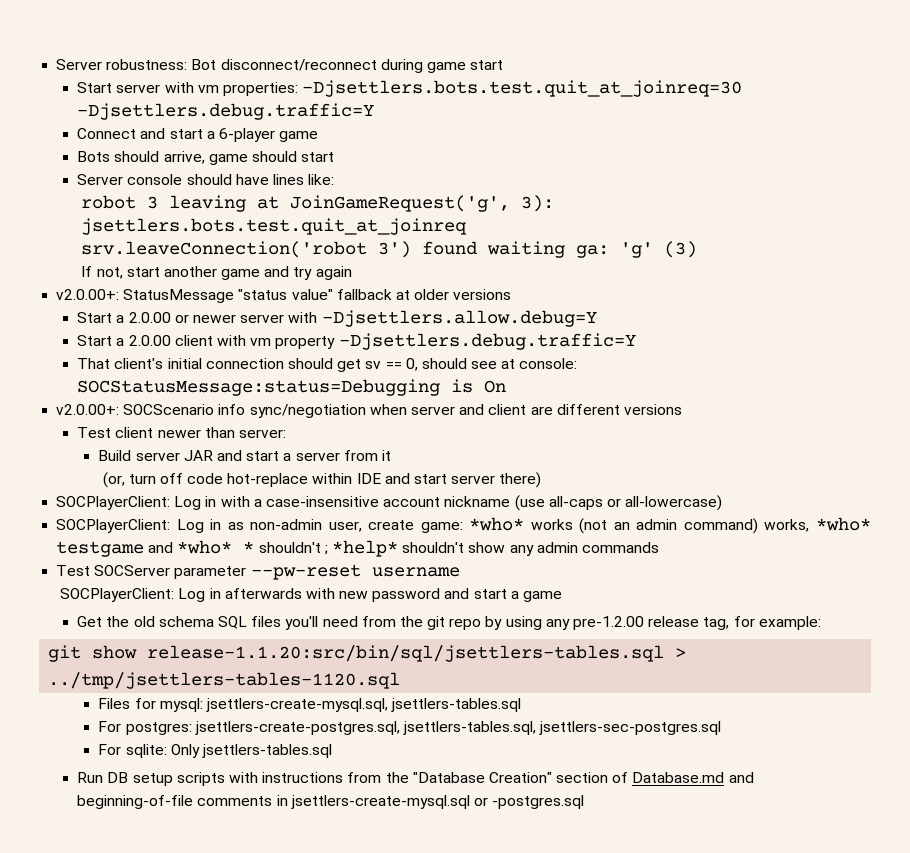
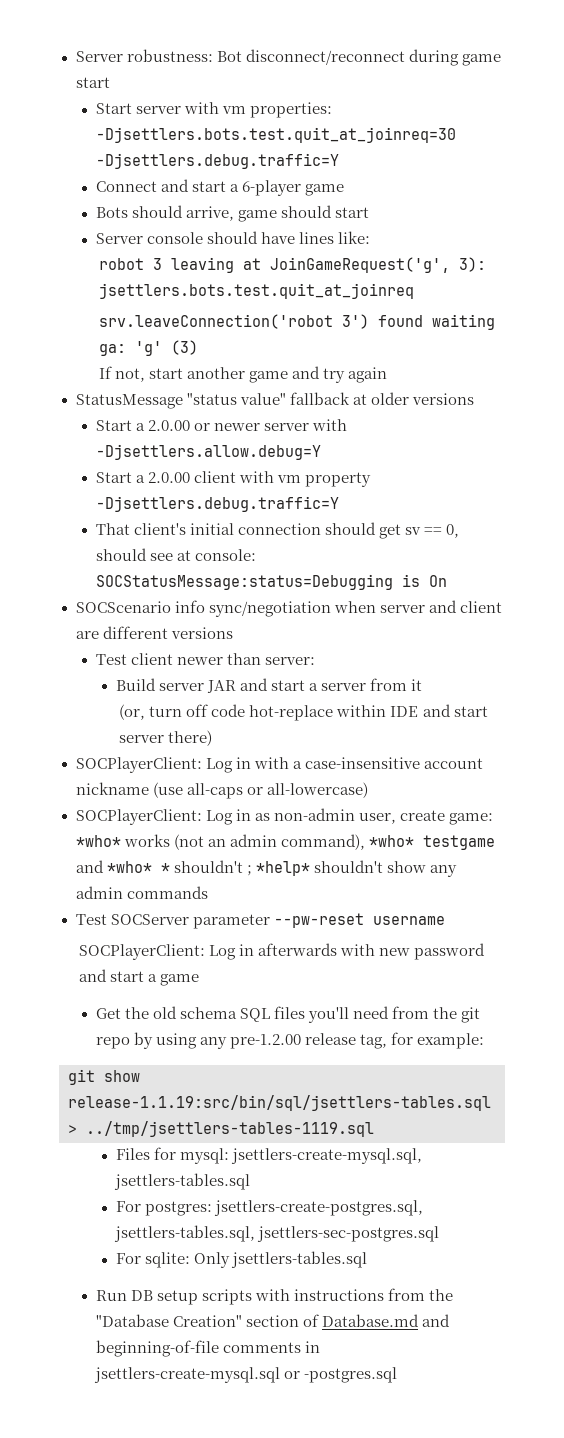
- v2.0.00+: StatusMessage "status value" fallback at older versions
+ StatusMessage "status value" fallback at older versions
- v2.0.00+: SOCScenario info sync/negotiation when server and client are different versions
+ SOCScenario info sync/negotiation when server and client are different versions
- SOCPlayerClient: Log in as non-admin user, create game: *who* works (not an admin command) works, *who* testgame and *who* * shouldn't ; *help* shouldn't show any admin commands
+ SOCPlayerClient: Log in as non-admin user, create game: *who* works (not an admin command), *who* testgame and *who* * shouldn't ; *help* shouldn't show any admin commands
- git show release-1.1.20:src/bin/sql/jsettlers-tables.sql > ../tmp/jsettlers-tables-1120.sql
+ git show release-1.1.19:src/bin/sql/jsettlers-tables.sql > ../tmp/jsettlers-tables-1119.sql

